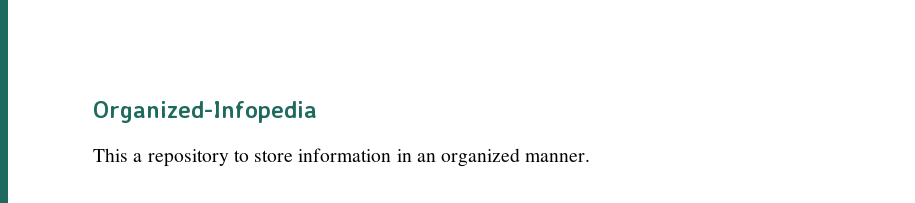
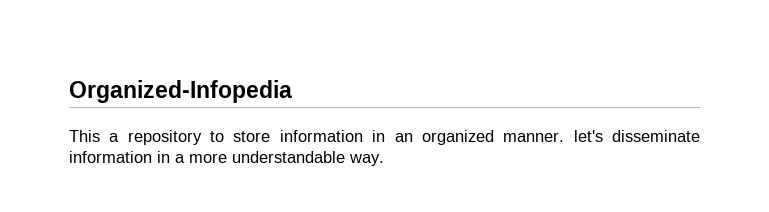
- This a repository to store information in an organized manner.
+ This a repository to store information in an organized manner. let's disseminate information in a more understandable way.

